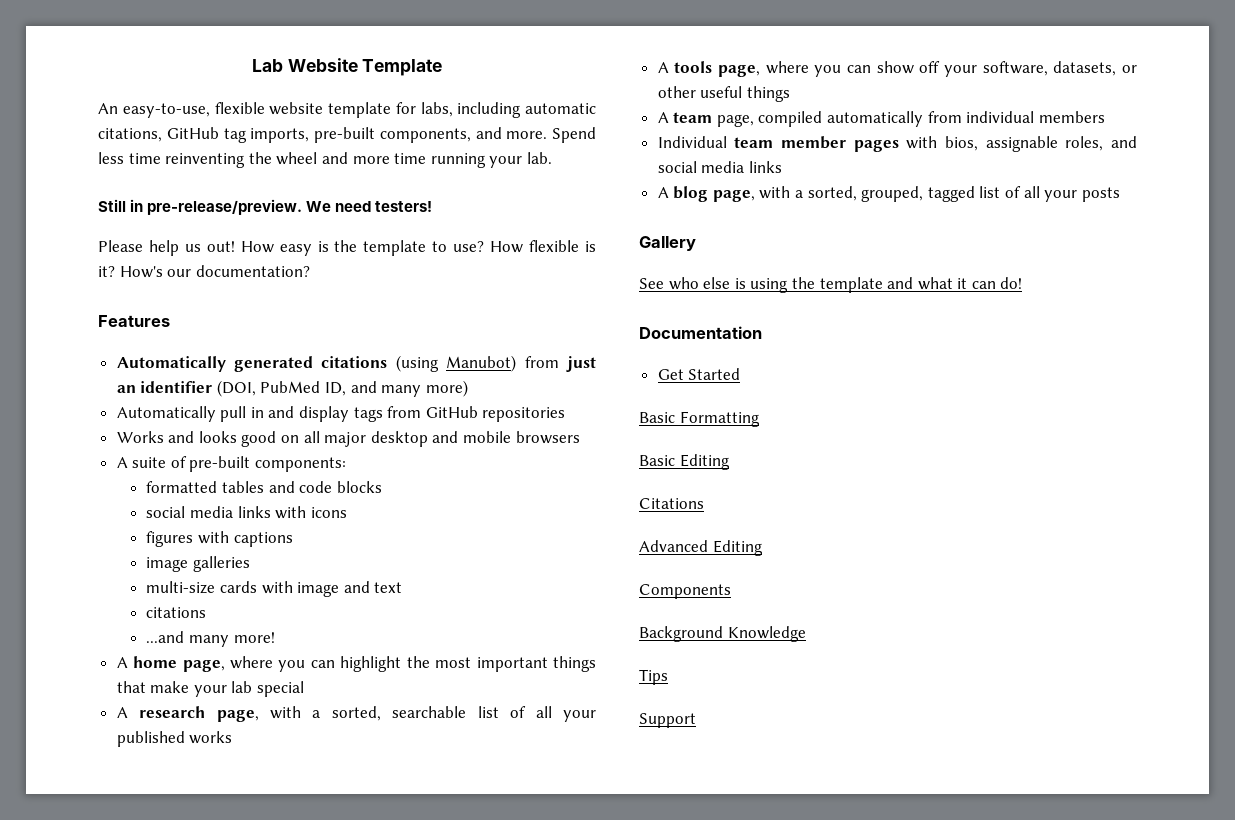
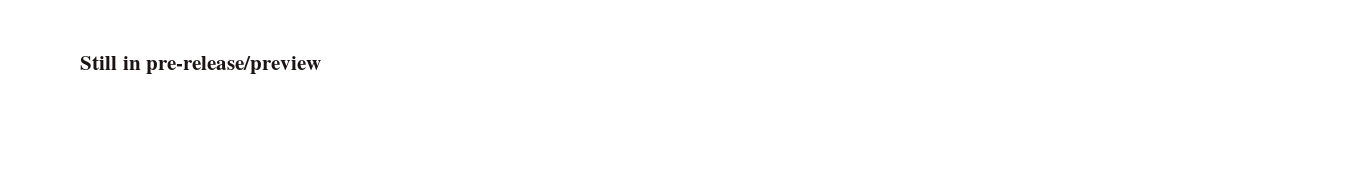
- Lab Website Template
- An easy-to-use, flexible website template for labs, including automatic citations, GitHub tag imports, pre-built components, and more. Spend less time reinventing the wheel and more time running your lab.
- Still in pre-release/preview. We need testers!
- Please help us out! How easy is the template to use? How flexible is it? How's our documentation?
- Features
- Automatically generated citations (using Manubot) from just an identifier (DOI, PubMed ID, and many more)
- Automatically pull in and display tags from GitHub repositories
- Works and looks good on all major desktop and mobile browsers
- A suite of pre-built components:
- formatted tables and code blocks
- social media links with icons
- figures with captions
- image galleries
- multi-size cards with image and text
- citations
- ...and many more!
- A home page, where you can highlight the most important things that make your lab special
- A research page, with a sorted, searchable list of all your published works
- A tools page, where you can show off your software, datasets, or other useful things
- A team page, compiled automatically from individual members
- Individual team member pages with bios, assignable roles, and social media links
- A blog page, with a sorted, grouped, tagged list of all your posts
- Gallery
- See who else is using the template and what it can do!
- Documentation
- Get Started
- Basic Formatting
- Basic Editing
- Citations
- Advanced Editing
- Components
- Background Knowledge
- Tips
- Support
+ Still in pre-release/preview

